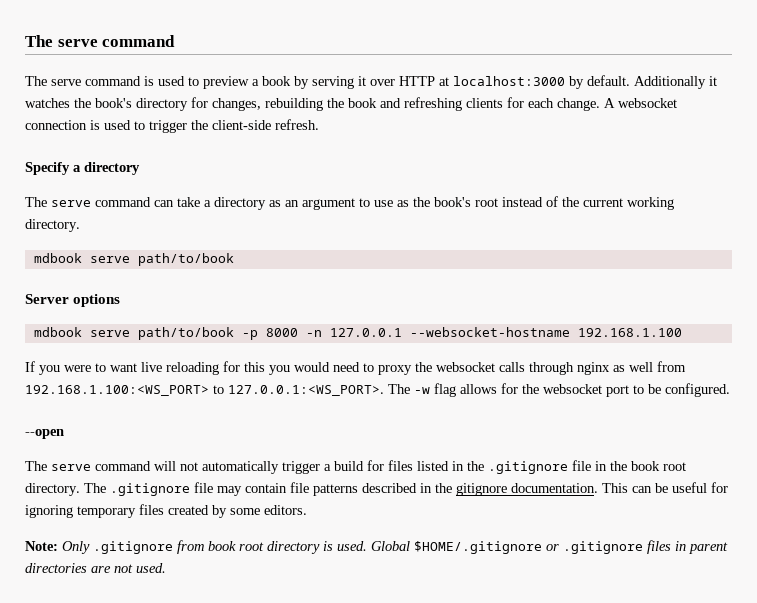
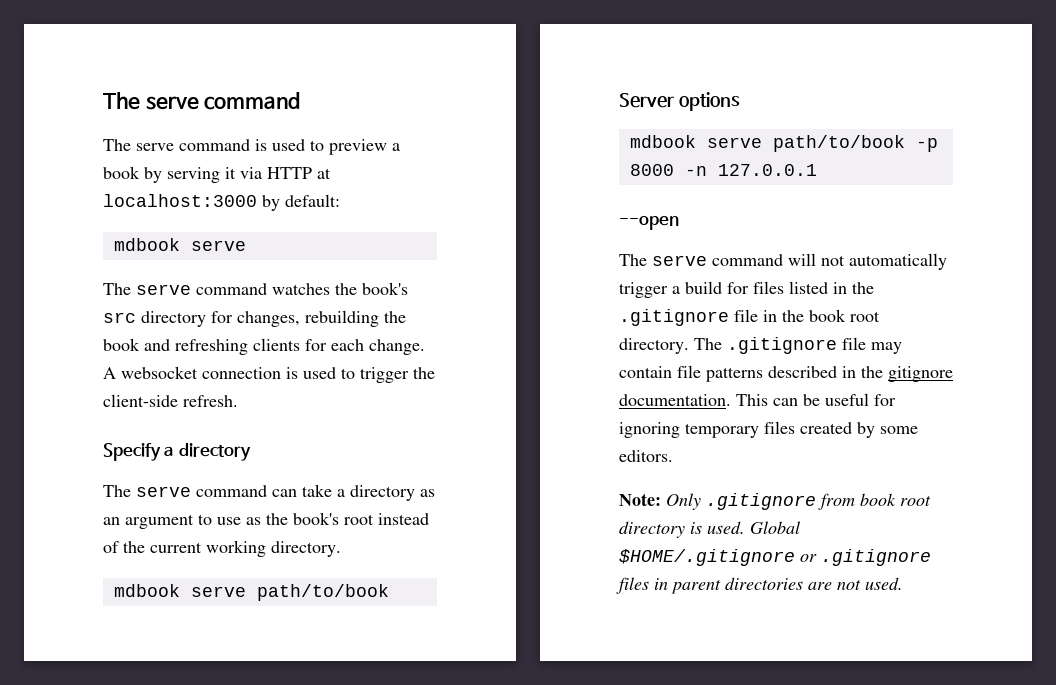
- The serve command is used to preview a book by serving it over HTTP at localhost:3000 by default. Additionally it watches the book's directory for changes, rebuilding the book and refreshing clients for each change.
+ The serve command is used to preview a book by serving it via HTTP at localhost:3000 by default:
+ mdbook serve
+ The serve command watches the book's src directory for changes, rebuilding the book and refreshing clients for each change.
- mdbook serve path/to/book -p 8000 -n 127.0.0.1 --websocket-hostname 192.168.1.100
- If you were to want live reloading for this you would need to proxy the websocket calls through nginx as well from 192.168.1.100:<WS_PORT> to 127.0.0.1:<WS_PORT>. The -w flag allows for the websocket port to be configured.
+ mdbook serve path/to/book -p 8000 -n 127.0.0.1

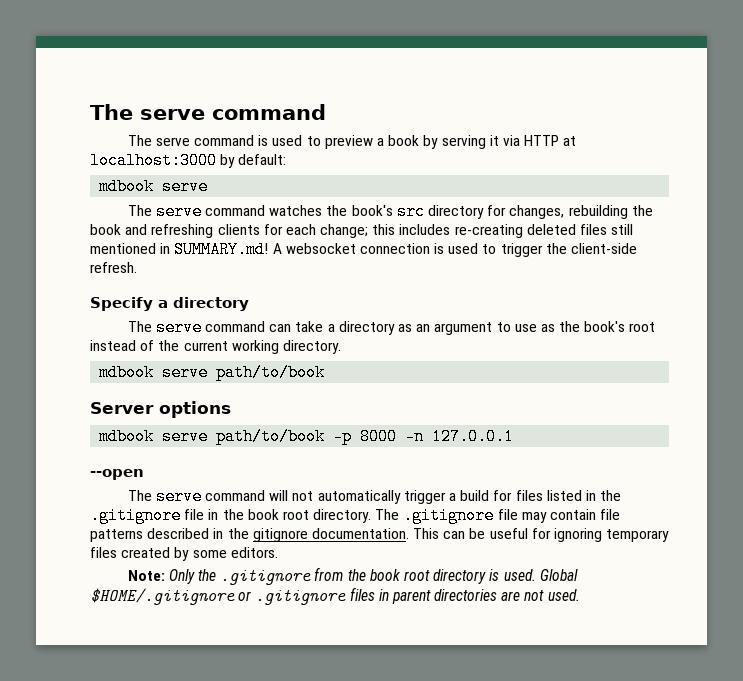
- The serve command watches the book's src directory for changes, rebuilding the book and refreshing clients for each change.
+ The serve command watches the book's src directory for changes, rebuilding the book and refreshing clients for each change; this includes re-creating deleted files still mentioned in SUMMARY.md!
- Note: Only .gitignore from book root directory is used.
+ Note: Only the .gitignore from the book root directory is used.

